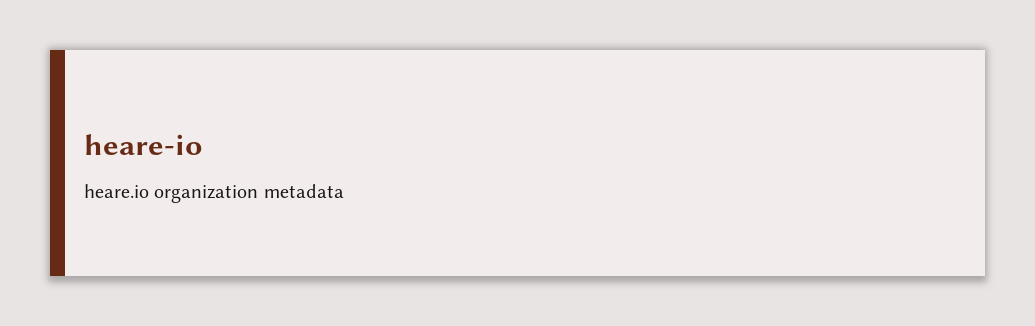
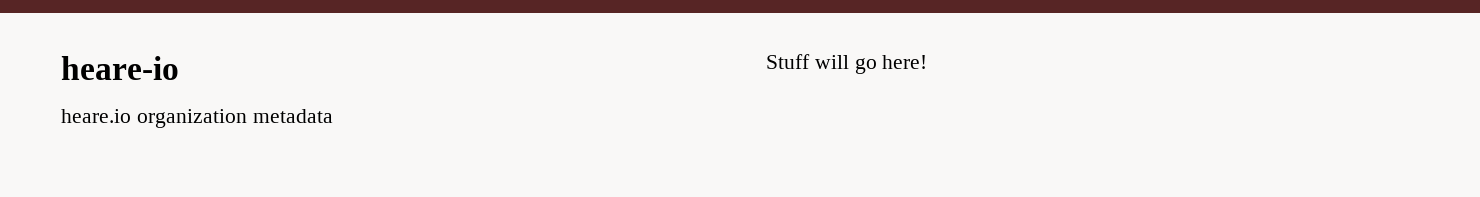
+ Stuff will go here!

